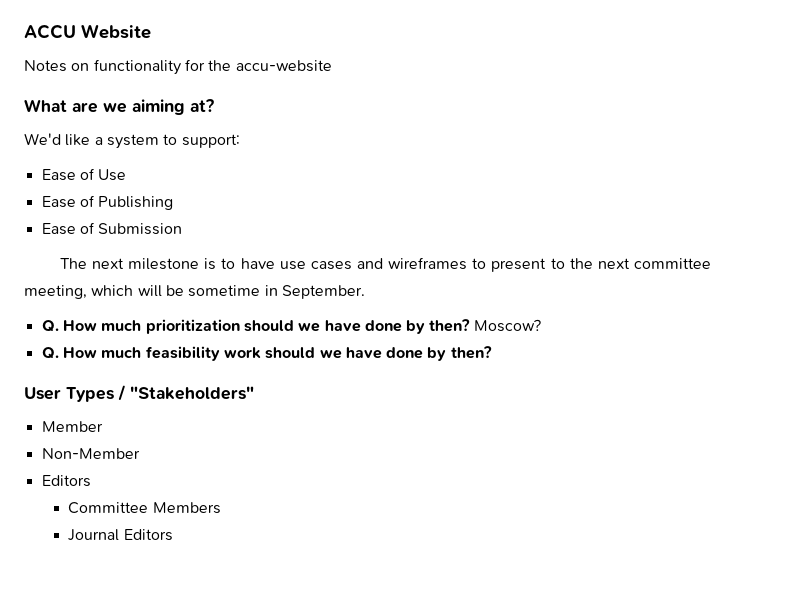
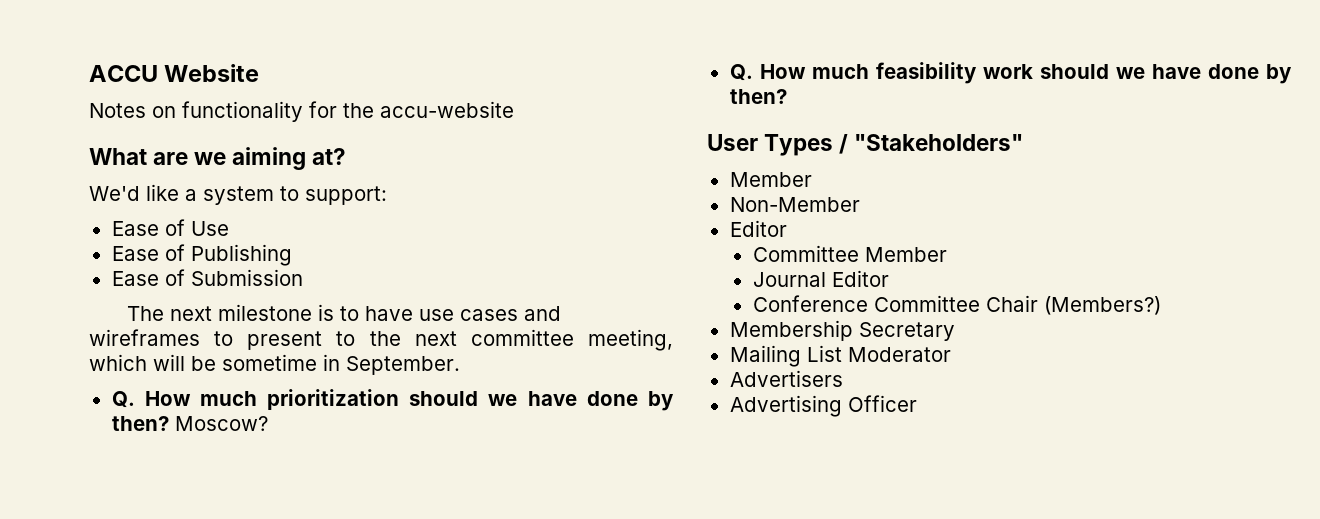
  Non-Member
- Editors
- Committee Members
+ Editor
+ Committee Member
- Journal Editors
+ Journal Editor
+ Conference Committee Chair (Members?)
+ Membership Secretary
+ Mailing List Moderator
+ Advertisers
+ Advertising Officer

